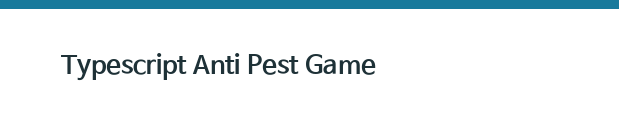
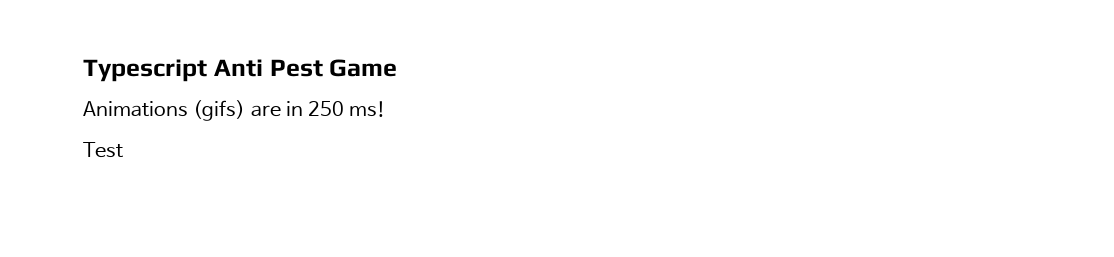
+ Animations (gifs) are in 250 ms!
+ Test

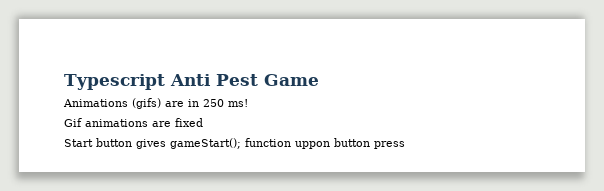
- Test
+ Gif animations are fixed
+ Start button gives gameStart(); function uppon button press

